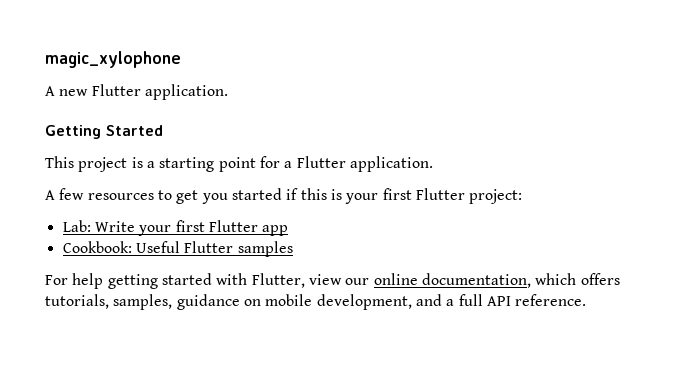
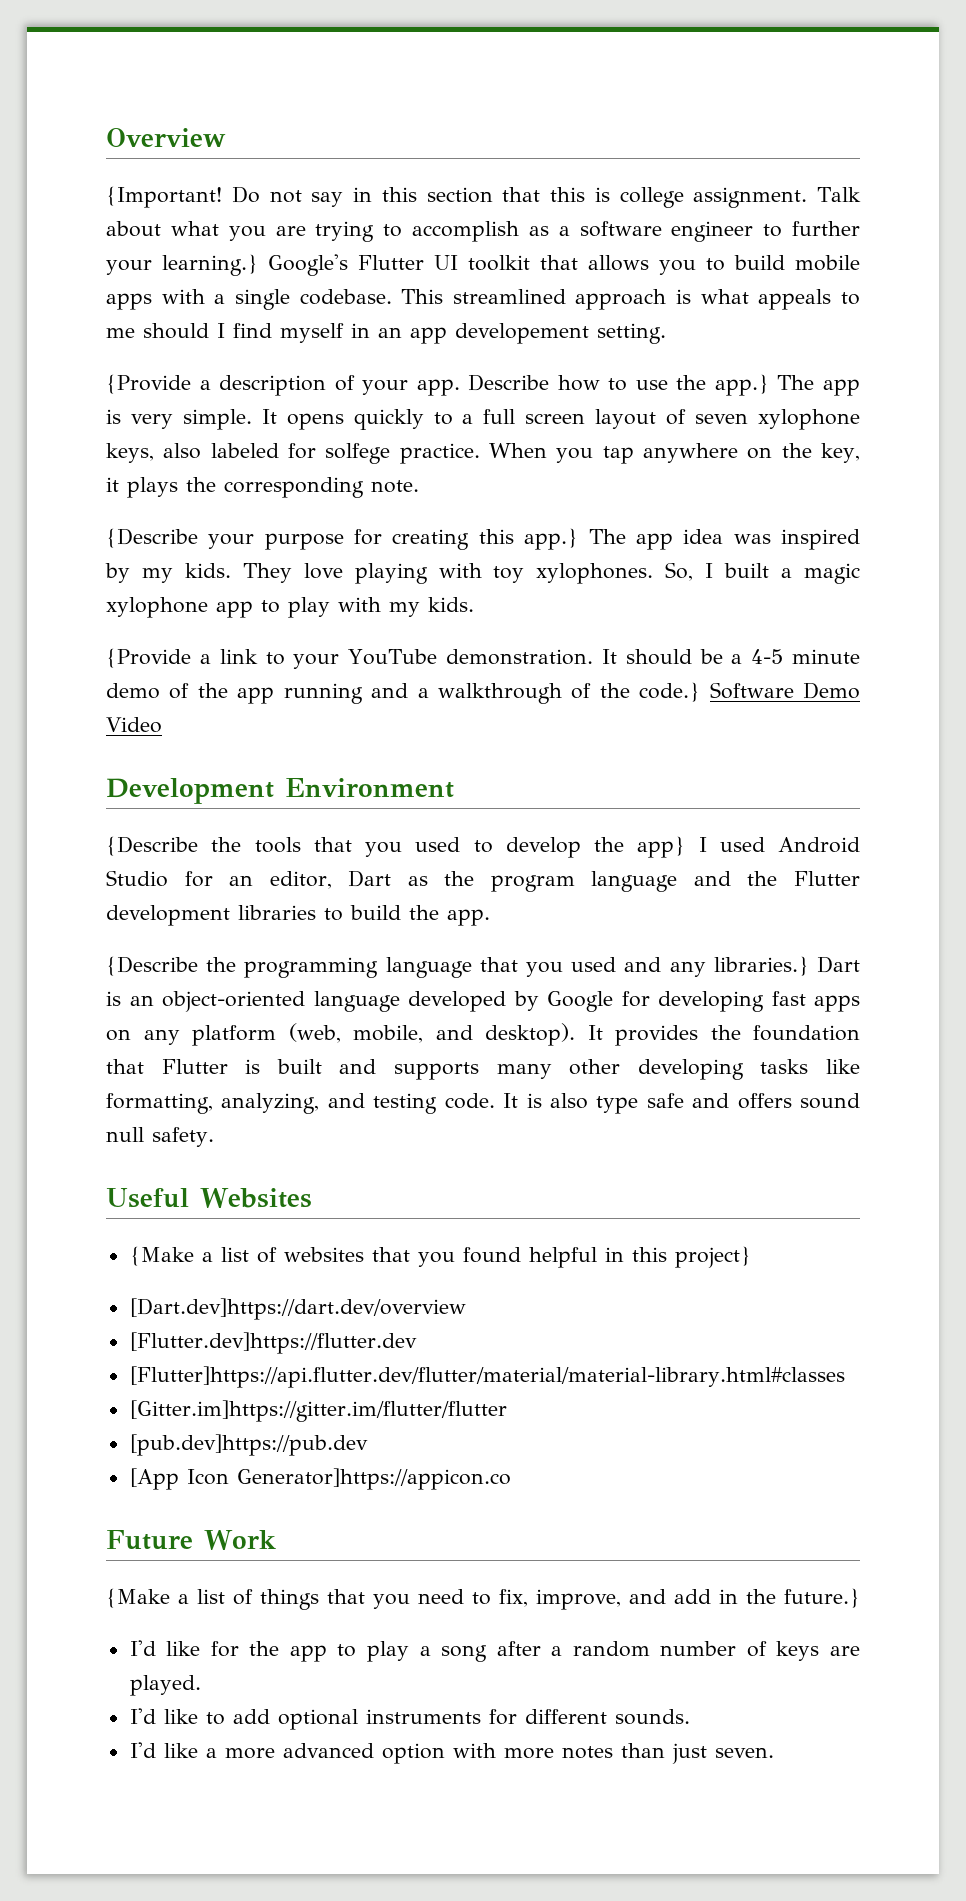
- magic_xylophone
- A new Flutter application.
- Getting Started
- This project is a starting point for a Flutter application.
- A few resources to get you started if this is your first Flutter project:
- Lab: Write your first Flutter app
- Cookbook: Useful Flutter samples
- For help getting started with Flutter, view our online documentation, which offers tutorials, samples, guidance on mobile development, and a full API reference.
+ Overview
+ {Important! Do not say in this section that this is college assignment. Talk about what you are trying to accomplish as a software engineer to further your learning.} Google's Flutter UI toolkit that allows you to build mobile apps with a single codebase. This streamlined approach is what appeals to me should I find myself in an app developement setting.
+ {Provide a description of your app. Describe how to use the app.} The app is very simple. It opens quickly to a full screen layout of seven xylophone keys, also labeled for solfege practice. When you tap anywhere on the key, it plays the corresponding note.
+ {Describe your purpose for creating this app.} The app idea was inspired by my kids. They love playing with toy xylophones. So, I built a magic xylophone app to play with my kids.
+ {Provide a link to your YouTube demonstration. It should be a 4-5 minute demo of the app running and a walkthrough of the code.} Software Demo Video
+ Development Environment
+ {Describe the tools that you used to develop the app} I used Android Studio for an editor, Dart as the program language and the Flutter development libraries to build the app.
+ {Describe the programming language that you used and any libraries.} Dart is an object-oriented language developed by Google for developing fast apps on any platform (web, mobile, and desktop). It provides the foundation that Flutter is built and supports many other developing tasks like formatting, analyzing, and testing code. It is also type safe and offers sound null safety.
+ Useful Websites
+ {Make a list of websites that you found helpful in this project}
+ [Dart.dev]https://dart.dev/overview
+ [Flutter.dev]https://flutter.dev
+ [Flutter]https://api.flutter.dev/flutter/material/material-library.html#classes
+ [Gitter.im]https://gitter.im/flutter/flutter
+ [pub.dev]https://pub.dev
+ [App Icon Generator]https://appicon.co
+ Future Work
+ {Make a list of things that you need to fix, improve, and add in the future.}
+ I'd like for the app to play a song after a random number of keys are played.
+ I'd like to add optional instruments for different sounds.
+ I'd like a more advanced option with more notes than just seven.

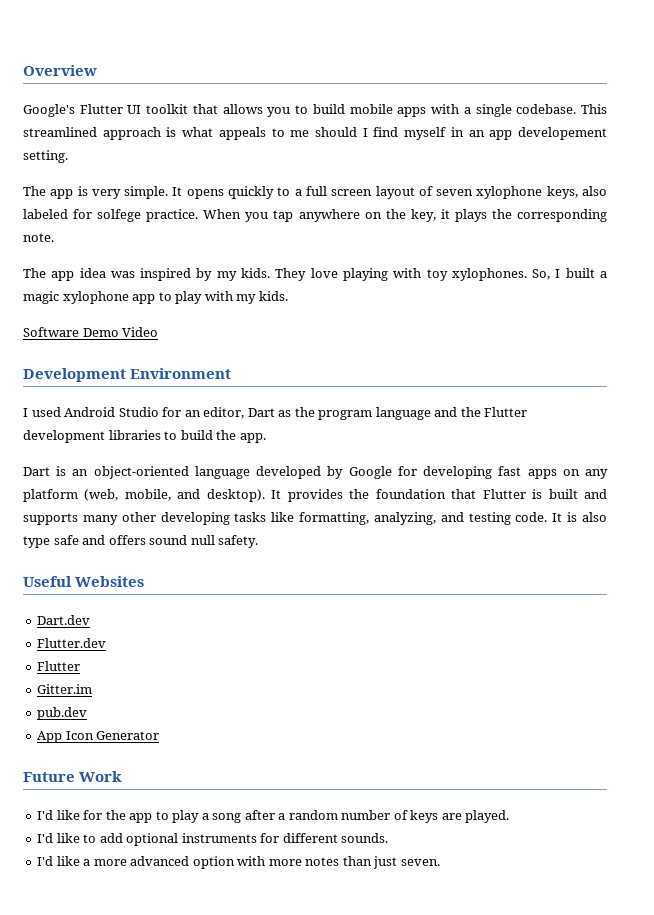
- {Important! Do not say in this section that this is college assignment. Talk about what you are trying to accomplish as a software engineer to further your learning.} Google's Flutter UI toolkit that allows you to build mobile apps with a single codebase.
+ Google's Flutter UI toolkit that allows you to build mobile apps with a single codebase.
- {Provide a description of your app. Describe how to use the app.} The app is very simple.
+ The app is very simple.
- {Describe your purpose for creating this app.} The app idea was inspired by my kids.
+ The app idea was inspired by my kids.
- {Provide a link to your YouTube demonstration. It should be a 4-5 minute demo of the app running and a walkthrough of the code.} Software Demo Video
+ Software Demo Video
- {Describe the tools that you used to develop the app} I used Android Studio for an editor, Dart as the program language and the Flutter development libraries to build the app.
+ I used Android Studio for an editor, Dart as the program language and the Flutter development libraries to build the app.
- {Describe the programming language that you used and any libraries.} Dart is an object-oriented language developed by Google for developing fast apps on any platform (web, mobile, and desktop).
+ Dart is an object-oriented language developed by Google for developing fast apps on any platform (web, mobile, and desktop).
- {Make a list of websites that you found helpful in this project}
- [Dart.dev]https://dart.dev/overview
- [Flutter.dev]https://flutter.dev
- [Flutter]https://api.flutter.dev/flutter/material/material-library.html#classes
- [Gitter.im]https://gitter.im/flutter/flutter
- [pub.dev]https://pub.dev
- [App Icon Generator]https://appicon.co
+ Dart.dev
+ Flutter.dev
+ Flutter
+ Gitter.im
+ pub.dev
+ App Icon Generator
  Future Work
- {Make a list of things that you need to fix, improve, and add in the future.}

